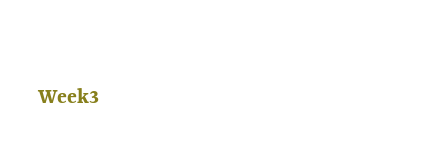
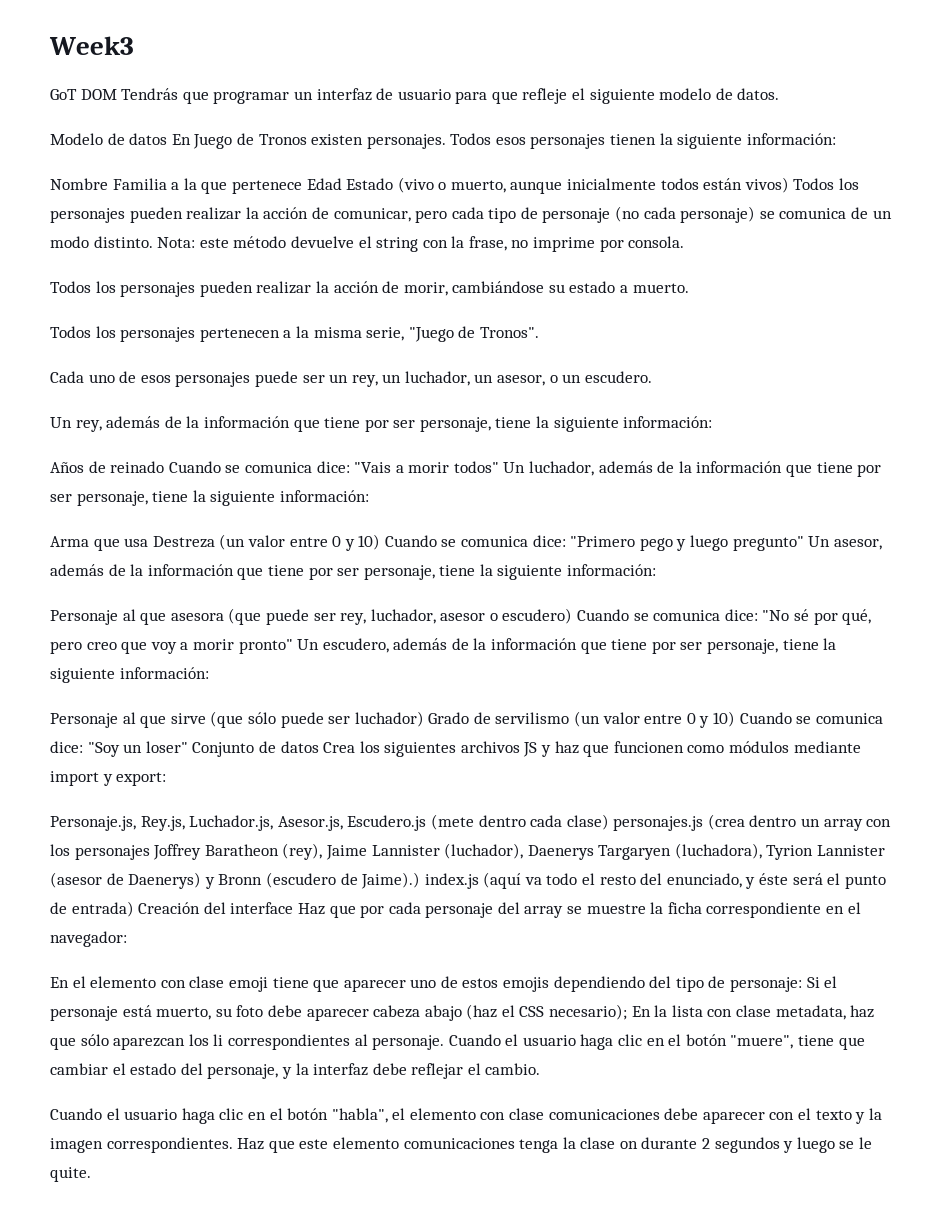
+ GoT DOM Tendrás que programar un interfaz de usuario para que refleje el siguiente modelo de datos.
+ Modelo de datos En Juego de Tronos existen personajes. Todos esos personajes tienen la siguiente información:
+ Nombre Familia a la que pertenece Edad Estado (vivo o muerto, aunque inicialmente todos están vivos) Todos los personajes pueden realizar la acción de comunicar, pero cada tipo de personaje (no cada personaje) se comunica de un modo distinto. Nota: este método devuelve el string con la frase, no imprime por consola.
+ Todos los personajes pueden realizar la acción de morir, cambiándose su estado a muerto.
+ Todos los personajes pertenecen a la misma serie, "Juego de Tronos".
+ Cada uno de esos personajes puede ser un rey, un luchador, un asesor, o un escudero.
+ Un rey, además de la información que tiene por ser personaje, tiene la siguiente información:
+ Años de reinado Cuando se comunica dice: "Vais a morir todos" Un luchador, además de la información que tiene por ser personaje, tiene la siguiente información:
+ Arma que usa Destreza (un valor entre 0 y 10) Cuando se comunica dice: "Primero pego y luego pregunto" Un asesor, además de la información que tiene por ser personaje, tiene la siguiente información:
+ Personaje al que asesora (que puede ser rey, luchador, asesor o escudero) Cuando se comunica dice: "No sé por qué, pero creo que voy a morir pronto" Un escudero, además de la información que tiene por ser personaje, tiene la siguiente información:
+ Personaje al que sirve (que sólo puede ser luchador) Grado de servilismo (un valor entre 0 y 10) Cuando se comunica dice: "Soy un loser" Conjunto de datos Crea los siguientes archivos JS y haz que funcionen como módulos mediante import y export:
+ Personaje.js, Rey.js, Luchador.js, Asesor.js, Escudero.js (mete dentro cada clase) personajes.js (crea dentro un array con los personajes Joffrey Baratheon (rey), Jaime Lannister (luchador), Daenerys Targaryen (luchadora), Tyrion Lannister (asesor de Daenerys) y Bronn (escudero de Jaime).) index.js (aquí va todo el resto del enunciado, y éste será el punto de entrada) Creación del interface Haz que por cada personaje del array se muestre la ficha correspondiente en el navegador:
+ En el elemento con clase emoji tiene que aparecer uno de estos emojis dependiendo del tipo de personaje: Si el personaje está muerto, su foto debe aparecer cabeza abajo (haz el CSS necesario); En la lista con clase metadata, haz que sólo aparezcan los li correspondientes al personaje. Cuando el usuario haga clic en el botón "muere", tiene que cambiar el estado del personaje, y la interfaz debe reflejar el cambio.
+ Cuando el usuario haga clic en el botón "habla", el elemento con clase comunicaciones debe aparecer con el texto y la imagen correspondientes. Haz que este elemento comunicaciones tenga la clase on durante 2 segundos y luego se le quite.

